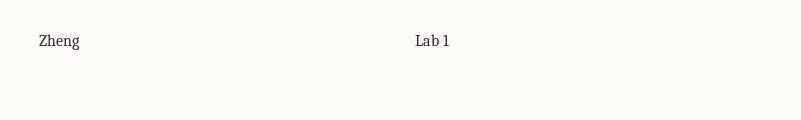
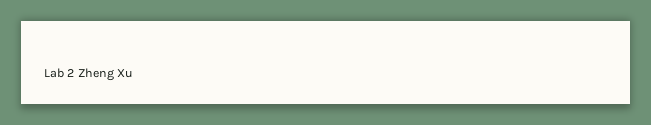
- Zheng
- Lab 1
+ Lab 2 Zheng Xu

